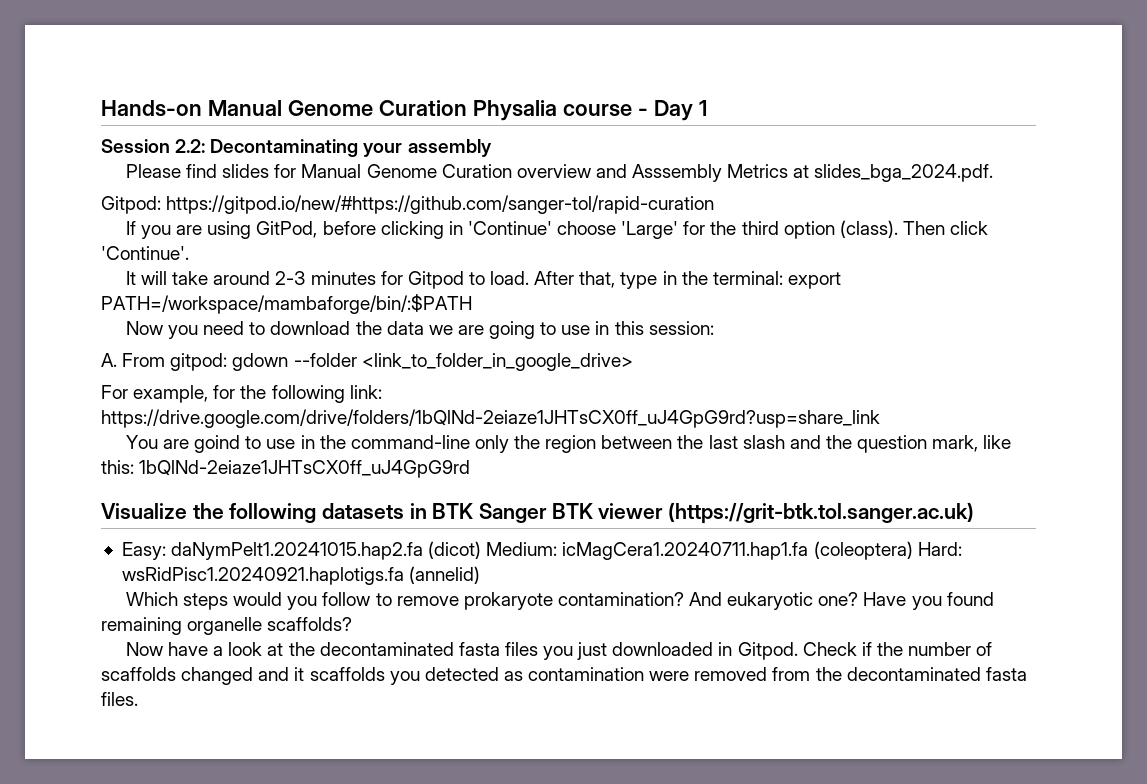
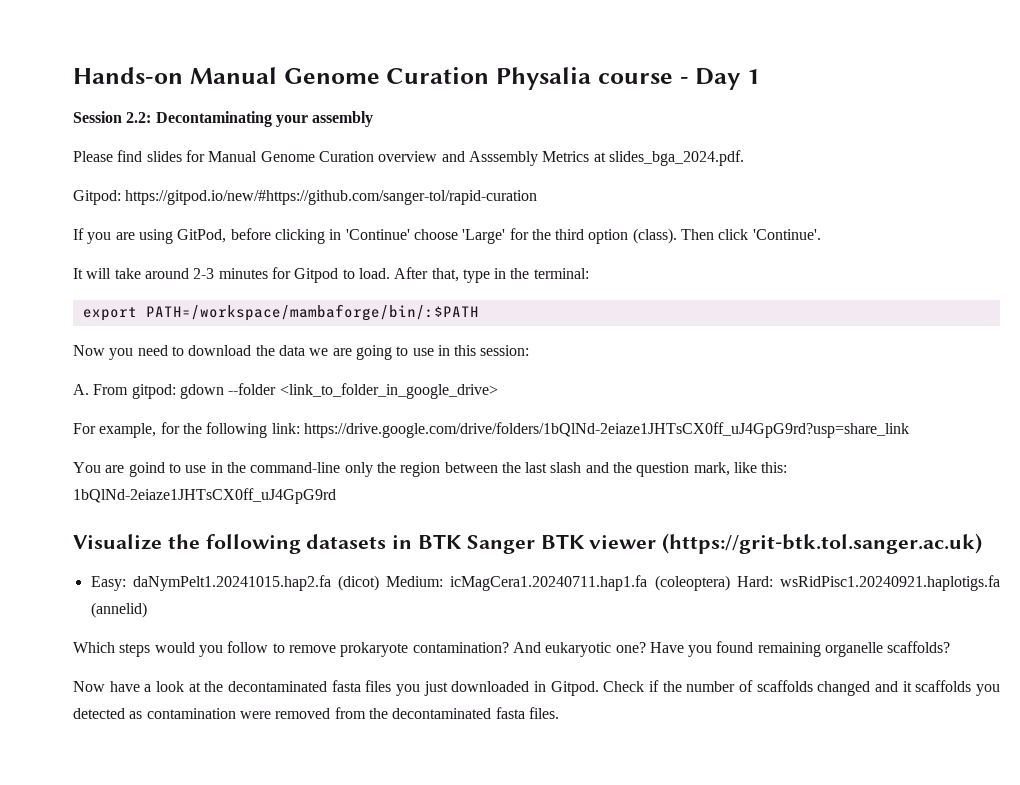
- After that, type in the terminal: export PATH=/workspace/mambaforge/bin/:$PATH
+ After that, type in the terminal:
+ export PATH=/workspace/mambaforge/bin/:$PATH

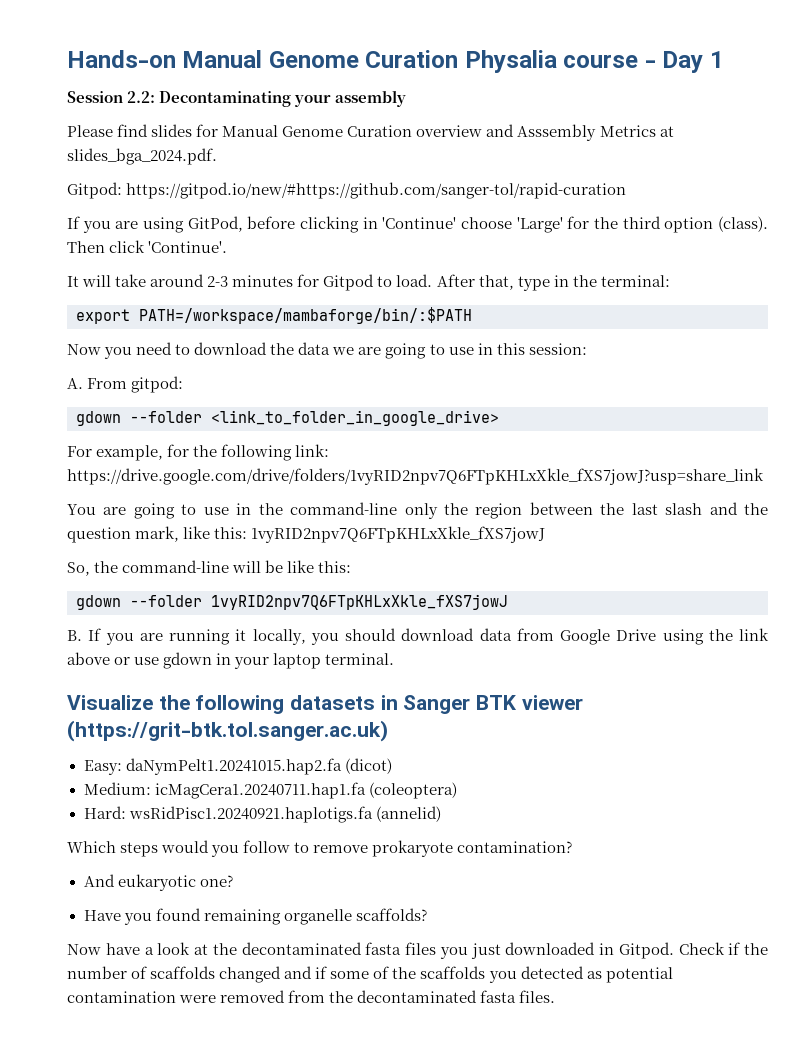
- A. From gitpod: gdown --folder <link_to_folder_in_google_drive>
+ A. From gitpod:
+ gdown --folder <link_to_folder_in_google_drive>
- For example, for the following link: https://drive.google.com/drive/folders/1bQlNd-2eiaze1JHTsCX0ff_uJ4GpG9rd?usp=share_link
+ For example, for the following link: https://drive.google.com/drive/folders/1vyRID2npv7Q6FTpKHLxXkle_fXS7jowJ?usp=share_link
- You are goind to use in the command-line only the region between the last slash and the question mark, like this: 1bQlNd-2eiaze1JHTsCX0ff_uJ4GpG9rd
+ You are going to use in the command-line only the region between the last slash and the question mark, like this: 1vyRID2npv7Q6FTpKHLxXkle_fXS7jowJ
+ So, the command-line will be like this:
+ gdown --folder 1vyRID2npv7Q6FTpKHLxXkle_fXS7jowJ
+ B. If you are running it locally, you should download data from Google Drive using the link above or use gdown in your laptop terminal.
- Visualize the following datasets in BTK Sanger BTK viewer (https://grit-btk.tol.sanger.ac.uk)
+ Visualize the following datasets in Sanger BTK viewer (https://grit-btk.tol.sanger.ac.uk)
- Easy: daNymPelt1.20241015.hap2.fa (dicot) Medium: icMagCera1.20240711.hap1.fa (coleoptera) Hard: wsRidPisc1.20240921.haplotigs.fa (annelid)
+ Easy: daNymPelt1.20241015.hap2.fa (dicot)
+ Medium: icMagCera1.20240711.hap1.fa (coleoptera)
+ Hard: wsRidPisc1.20240921.haplotigs.fa (annelid)
- Which steps would you follow to remove prokaryote contamination? And eukaryotic one? Have you found remaining organelle scaffolds?
+ Which steps would you follow to remove prokaryote contamination?
+ And eukaryotic one?
+ Have you found remaining organelle scaffolds?
- Check if the number of scaffolds changed and it scaffolds you detected as contamination were removed from the decontaminated fasta files.
+ Check if the number of scaffolds changed and if some of the scaffolds you detected as potential contamination were removed from the decontaminated fasta files.

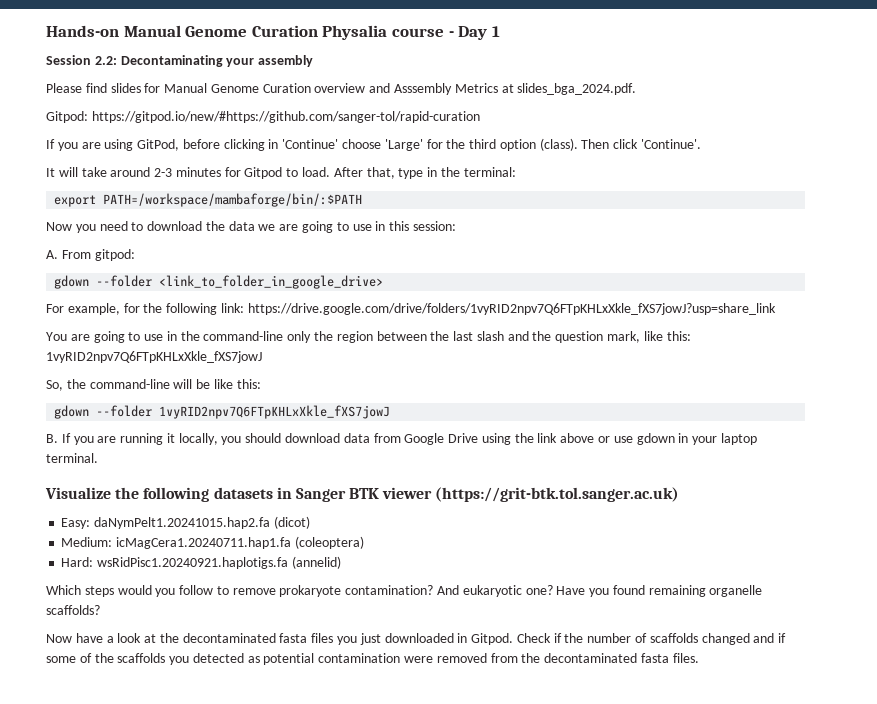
- Which steps would you follow to remove prokaryote contamination?
- And eukaryotic one?
- Have you found remaining organelle scaffolds?
+ Which steps would you follow to remove prokaryote contamination? And eukaryotic one? Have you found remaining organelle scaffolds?

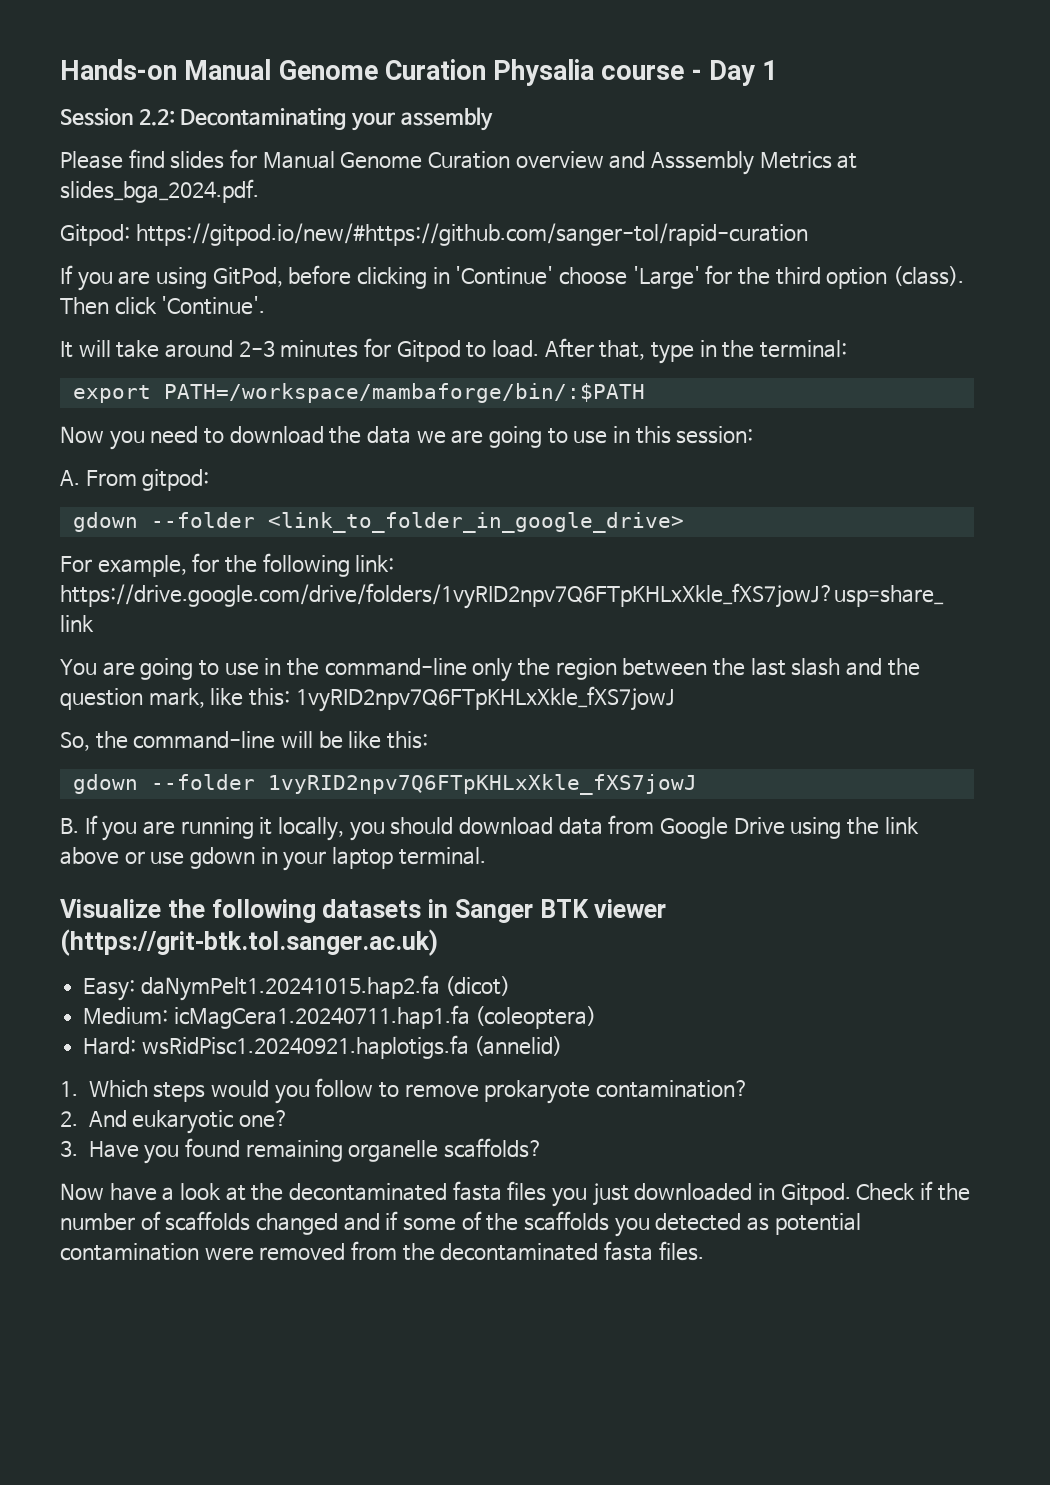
- Which steps would you follow to remove prokaryote contamination? And eukaryotic one? Have you found remaining organelle scaffolds?
+ 1. Which steps would you follow to remove prokaryote contamination?
+ 2. And eukaryotic one?
+ 3. Have you found remaining organelle scaffolds?

